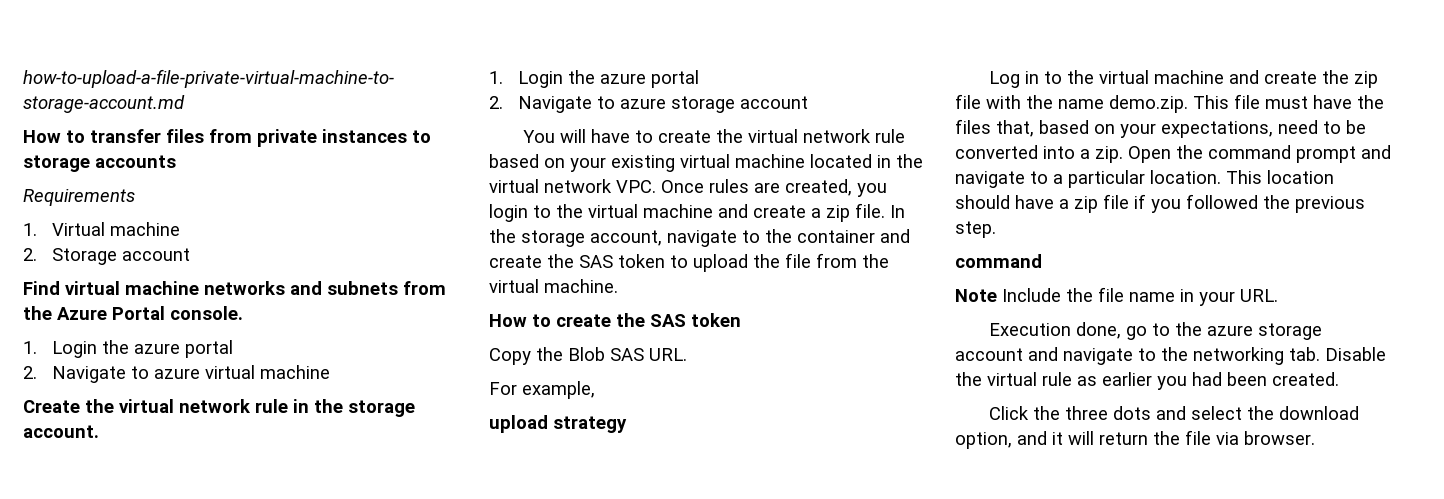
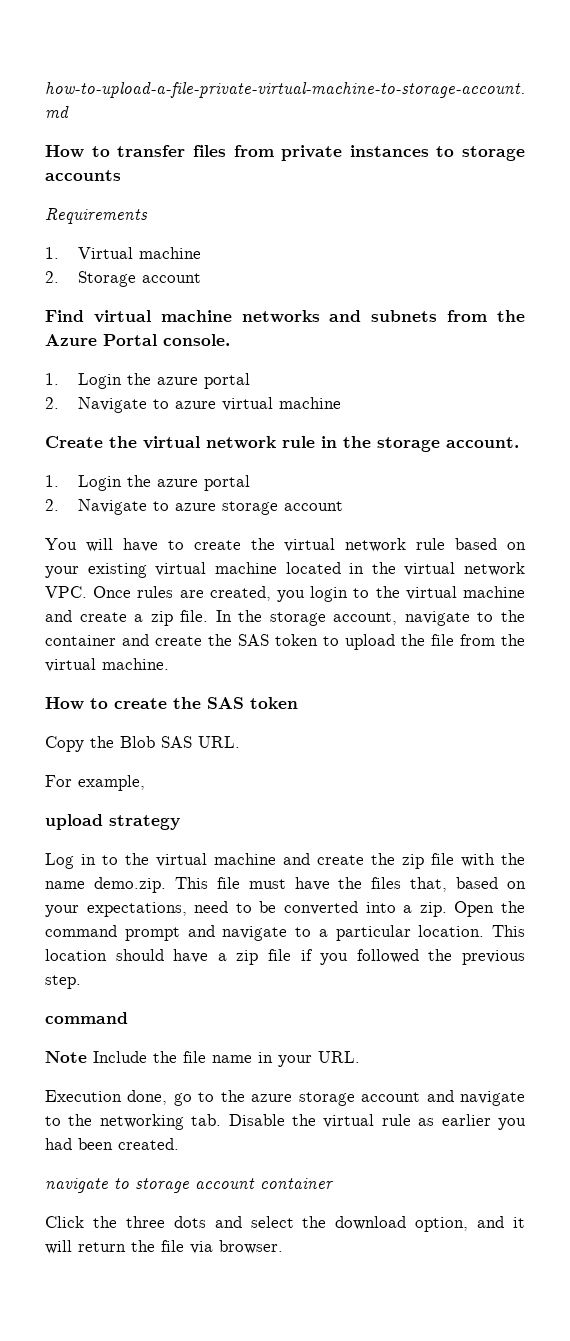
+ navigate to storage account container

